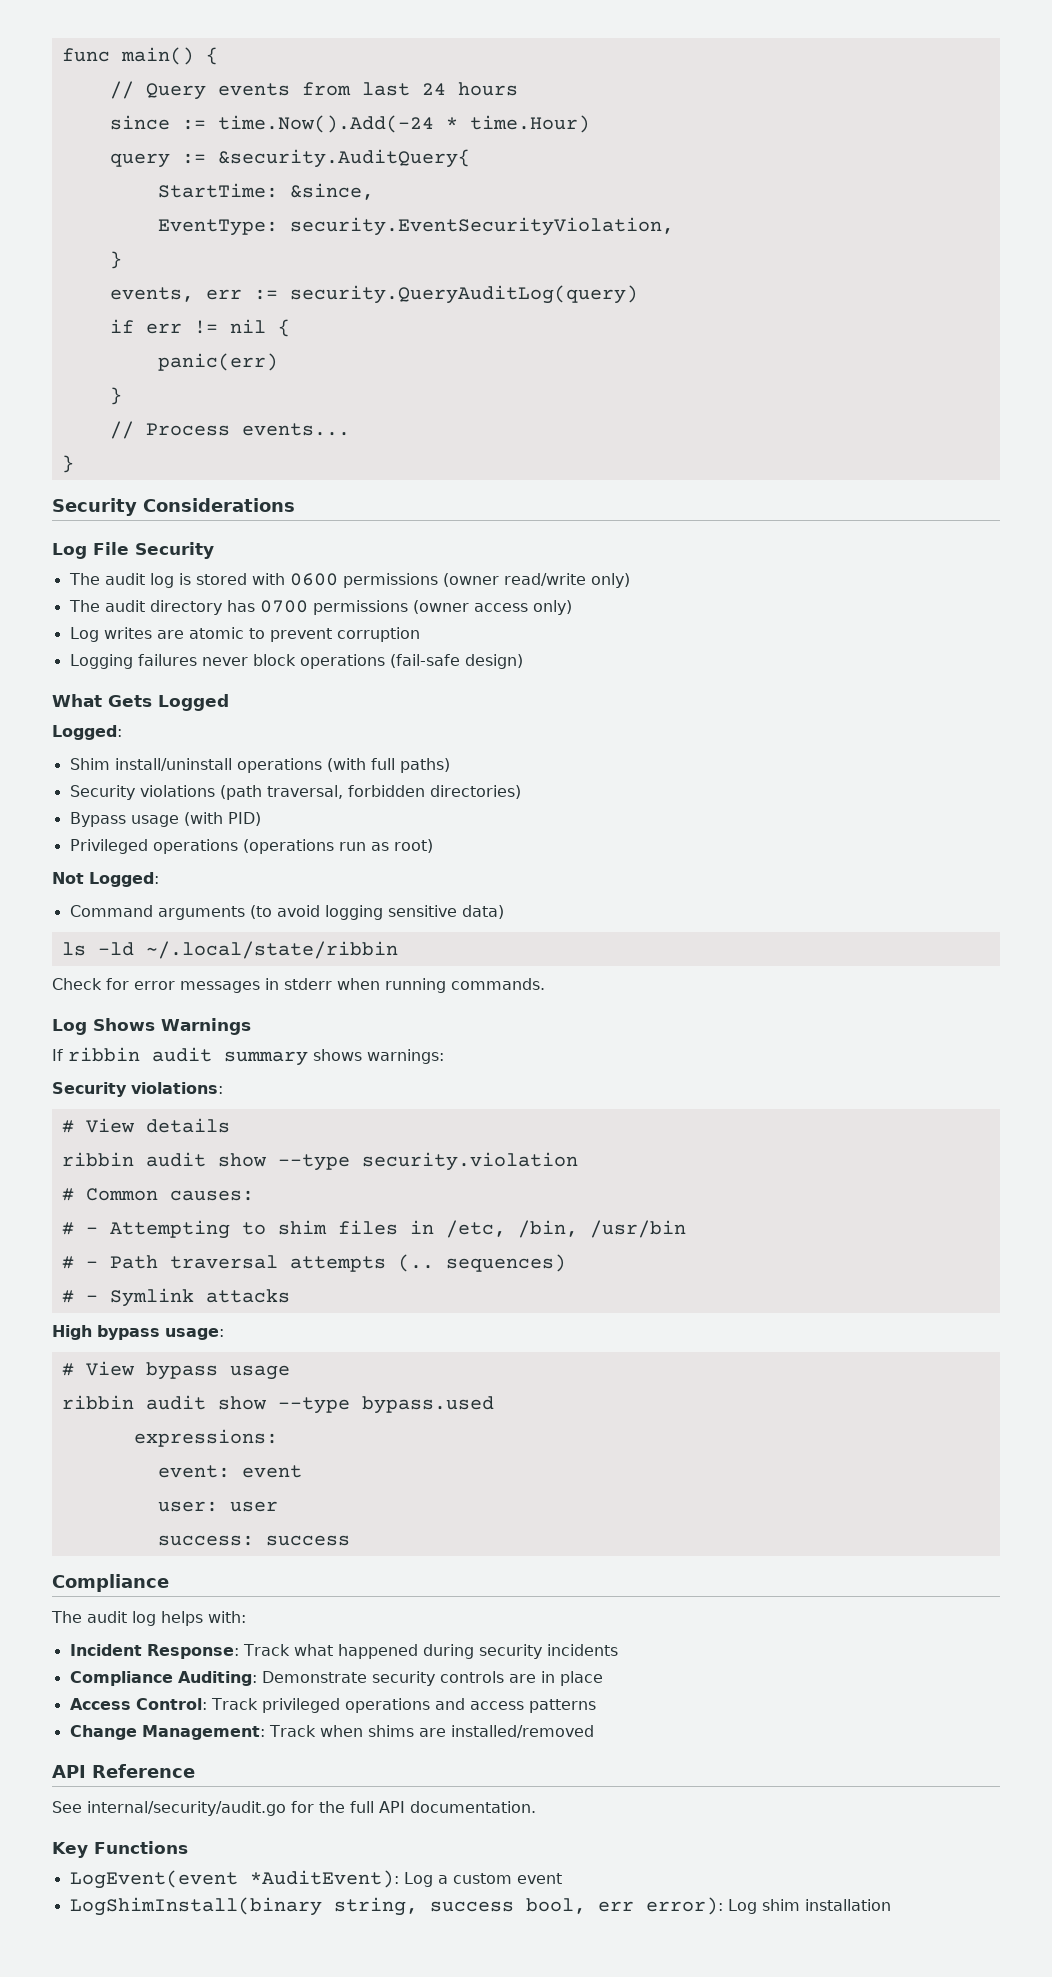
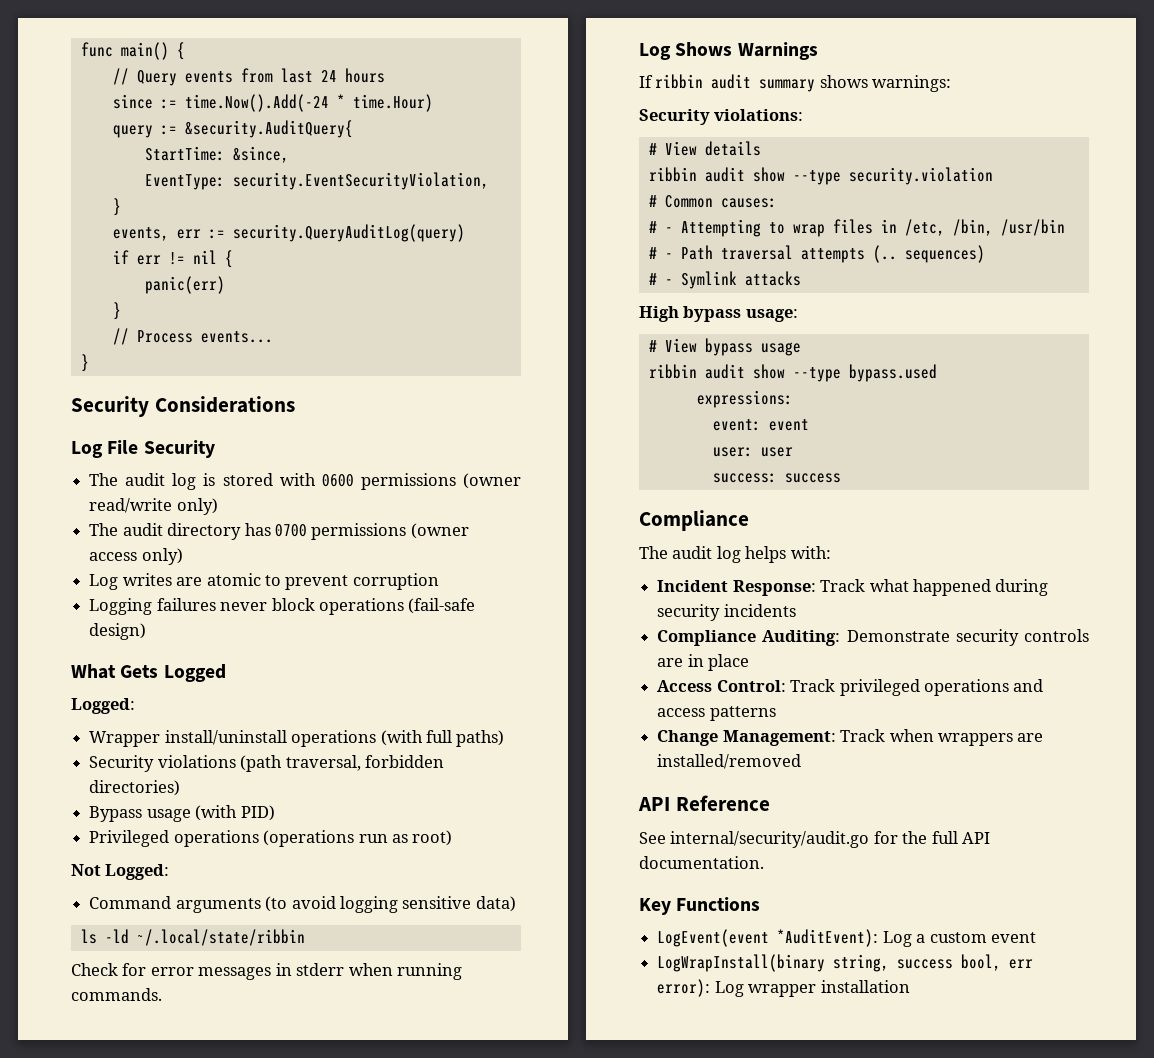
- Shim install/uninstall operations (with full paths)
+ Wrapper install/uninstall operations (with full paths)
- # - Attempting to shim files in /etc, /bin, /usr/bin
+ # - Attempting to wrap files in /etc, /bin, /usr/bin
- Change Management: Track when shims are installed/removed
+ Change Management: Track when wrappers are installed/removed
- LogShimInstall(binary string, success bool, err error): Log shim installation
+ LogWrapInstall(binary string, success bool, err error): Log wrapper installation

